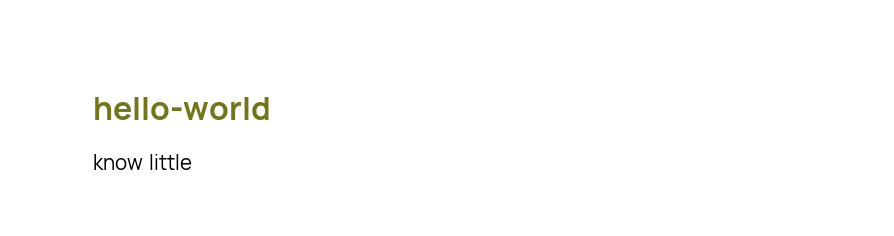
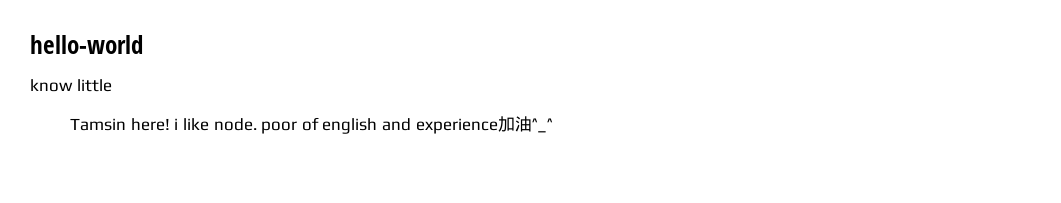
+ Tamsin here! i like node. poor of english and experience加油^_^

